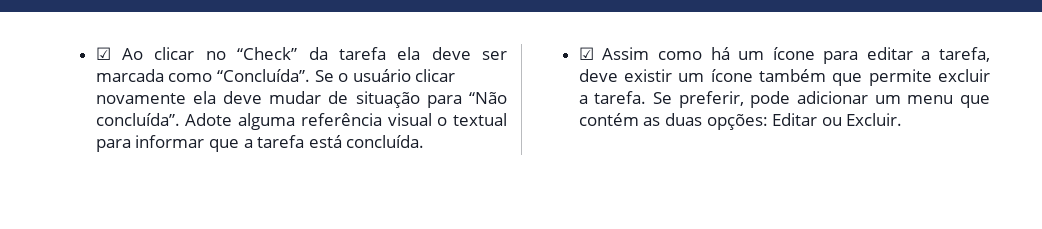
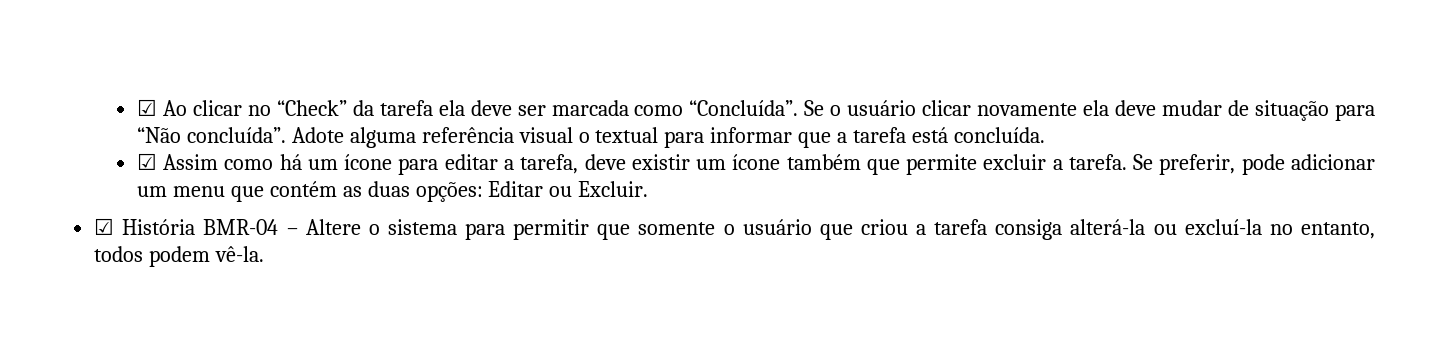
+ ☑ História BMR-04 – Altere o sistema para permitir que somente o usuário que criou a tarefa consiga alterá-la ou excluí-la no entanto, todos podem vê-la.

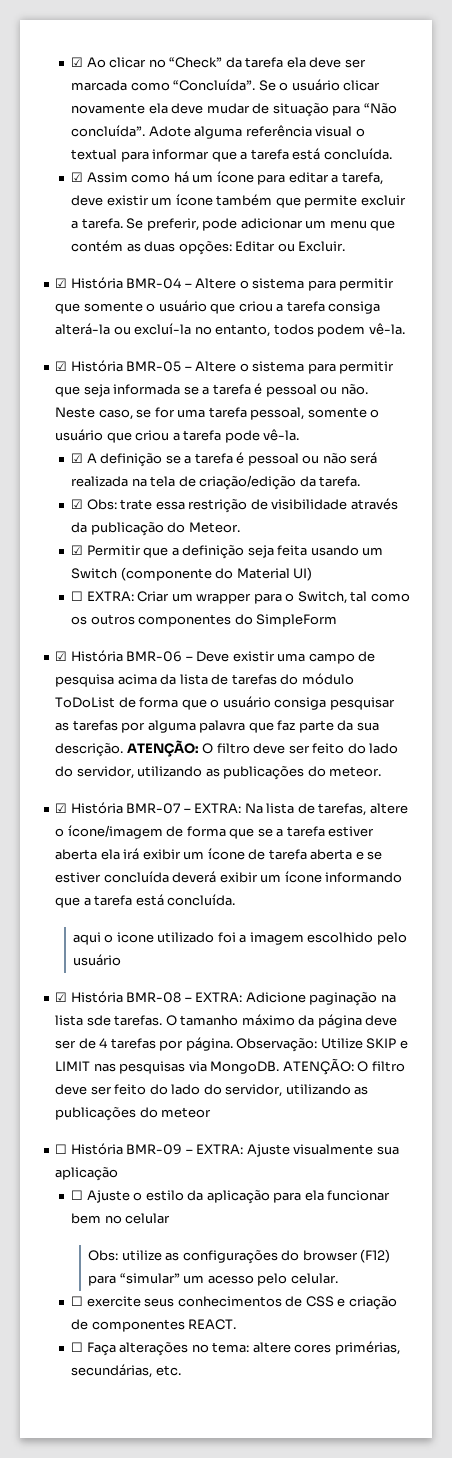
+ ☑ História BMR-05 – Altere o sistema para permitir que seja informada se a tarefa é pessoal ou não. Neste caso, se for uma tarefa pessoal, somente o usuário que criou a tarefa pode vê-la.
+ ☑ A definição se a tarefa é pessoal ou não será realizada na tela de criação/edição da tarefa.
+ ☑ Obs: trate essa restrição de visibilidade através da publicação do Meteor.
+ ☑ Permitir que a definição seja feita usando um Switch (componente do Material UI)
+ ☐ EXTRA: Criar um wrapper para o Switch, tal como os outros componentes do SimpleForm
+ ☑ História BMR-06 – Deve existir uma campo de pesquisa acima da lista de tarefas do módulo ToDoList de forma que o usuário consiga pesquisar as tarefas por alguma palavra que faz parte da sua descrição. ATENÇÃO: O filtro deve ser feito do lado do servidor, utilizando as publicações do meteor.
+ ☑ História BMR-07 – EXTRA: Na lista de tarefas, altere o ícone/imagem de forma que se a tarefa estiver aberta ela irá exibir um ícone de tarefa aberta e se estiver concluída deverá exibir um ícone informando que a tarefa está concluída.
+ aqui o icone utilizado foi a imagem escolhido pelo usuário
+ ☑ História BMR-08 – EXTRA: Adicione paginação na lista sde tarefas. O tamanho máximo da página deve ser de 4 tarefas por página. Observação: Utilize SKIP e LIMIT nas pesquisas via MongoDB. ATENÇÃO: O filtro deve ser feito do lado do servidor, utilizando as publicações do meteor
+ ☐ História BMR-09 – EXTRA: Ajuste visualmente sua aplicação
+ ☐ Ajuste o estilo da aplicação para ela funcionar bem no celular
+ Obs: utilize as configurações do browser (F12) para “simular” um acesso pelo celular.
+ ☐ exercite seus conhecimentos de CSS e criação de componentes REACT.
+ ☐ Faça alterações no tema: altere cores primérias, secundárias, etc.

